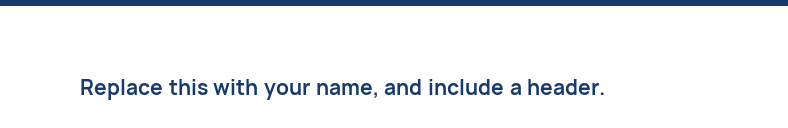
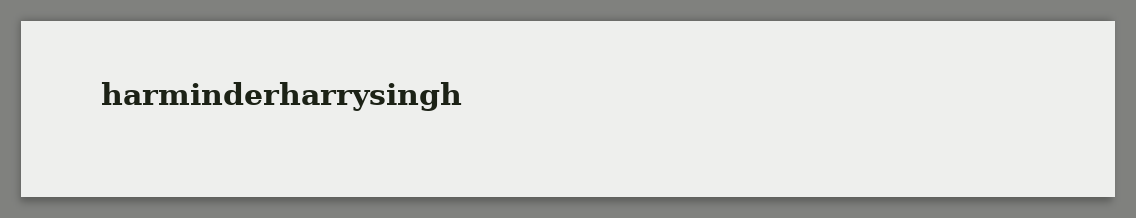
- Replace this with your name, and include a header.
+ harminderharrysingh

